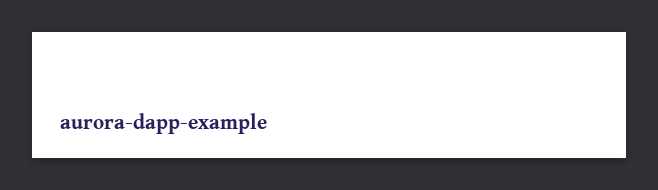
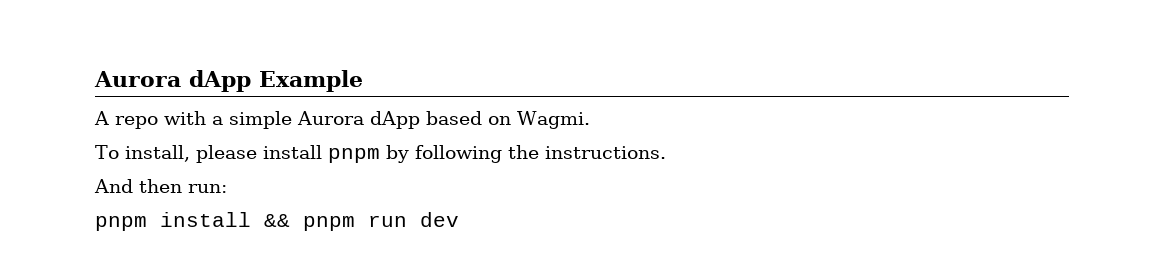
- aurora-dapp-example
+ Aurora dApp Example
+ A repo with a simple Aurora dApp based on Wagmi.
+ To install, please install pnpm by following the instructions.
+ And then run:
+ pnpm install && pnpm run dev

